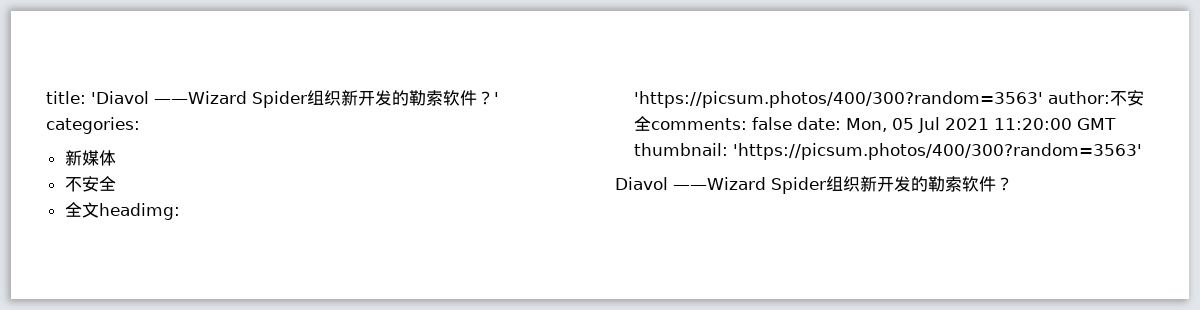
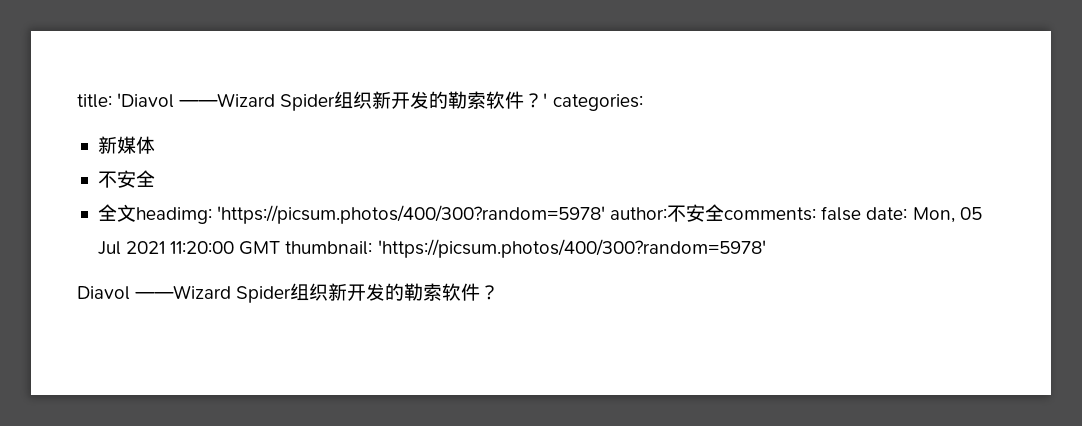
- 全文headimg: 'https://picsum.photos/400/300?random=3563' author:不安全comments: false date: Mon, 05 Jul 2021 11:20:00 GMT thumbnail: 'https://picsum.photos/400/300?random=3563'
+ 全文headimg: 'https://picsum.photos/400/300?random=5978' author:不安全comments: false date: Mon, 05 Jul 2021 11:20:00 GMT thumbnail: 'https://picsum.photos/400/300?random=5978'

